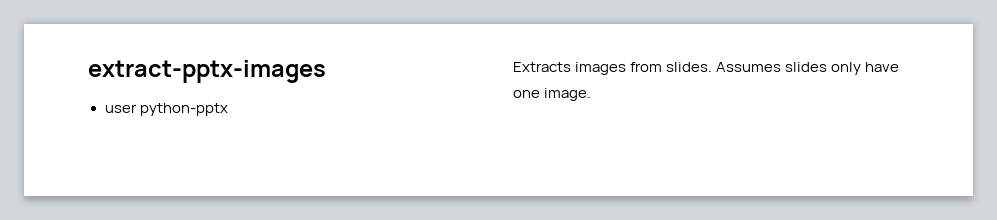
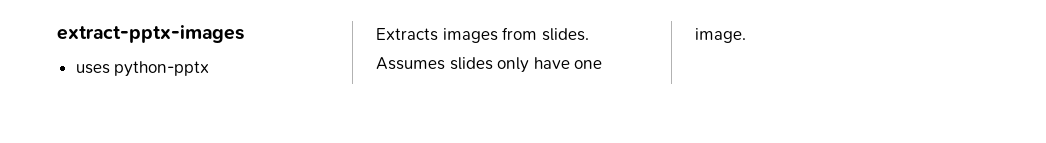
- user python-pptx
+ uses python-pptx

